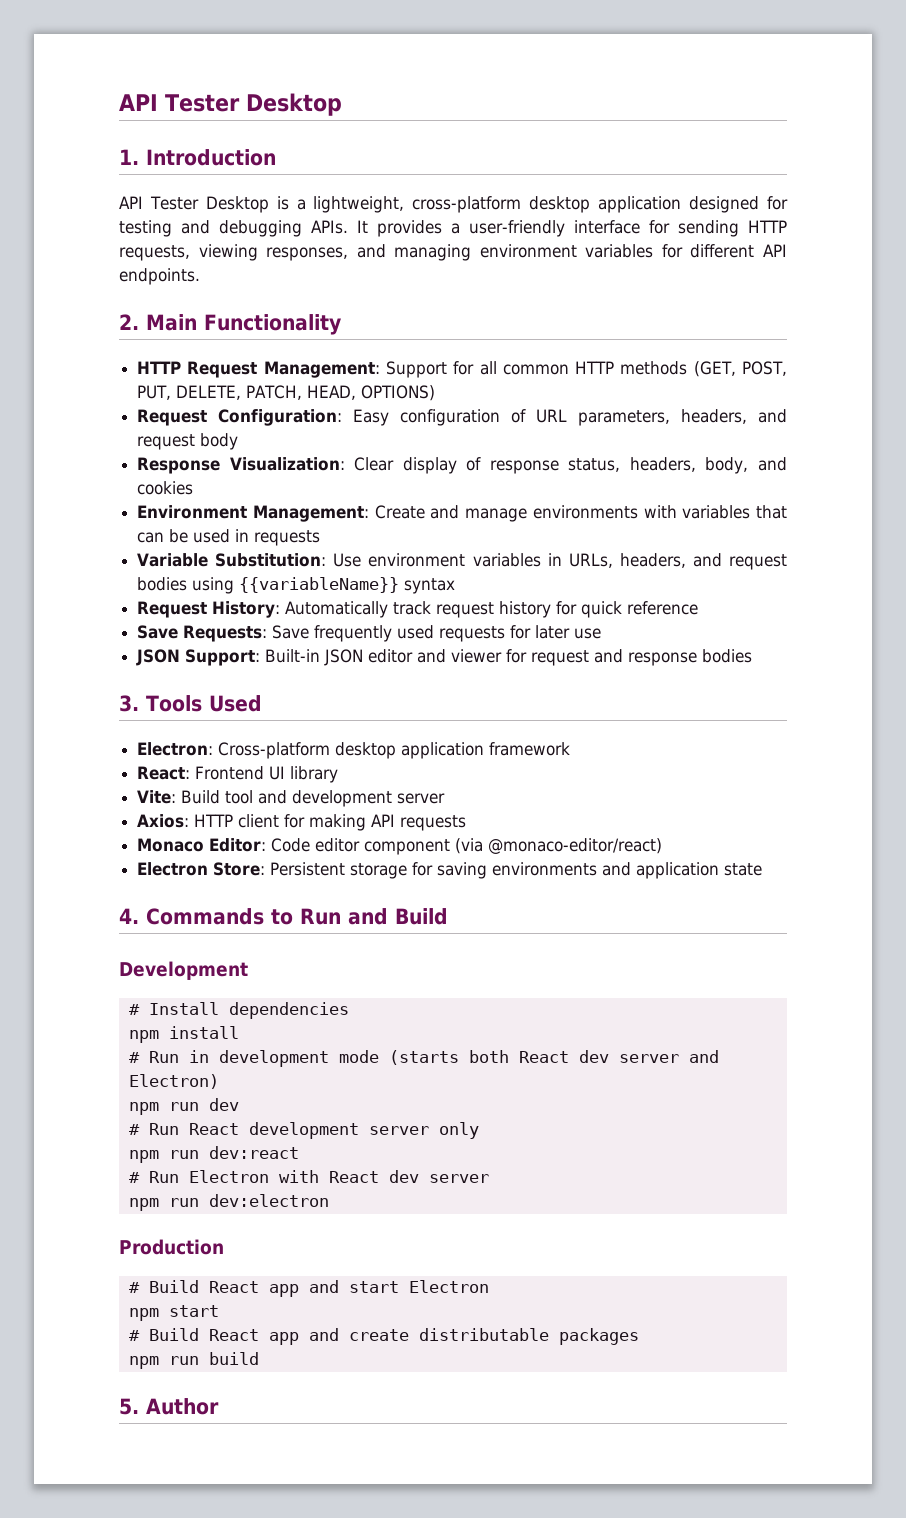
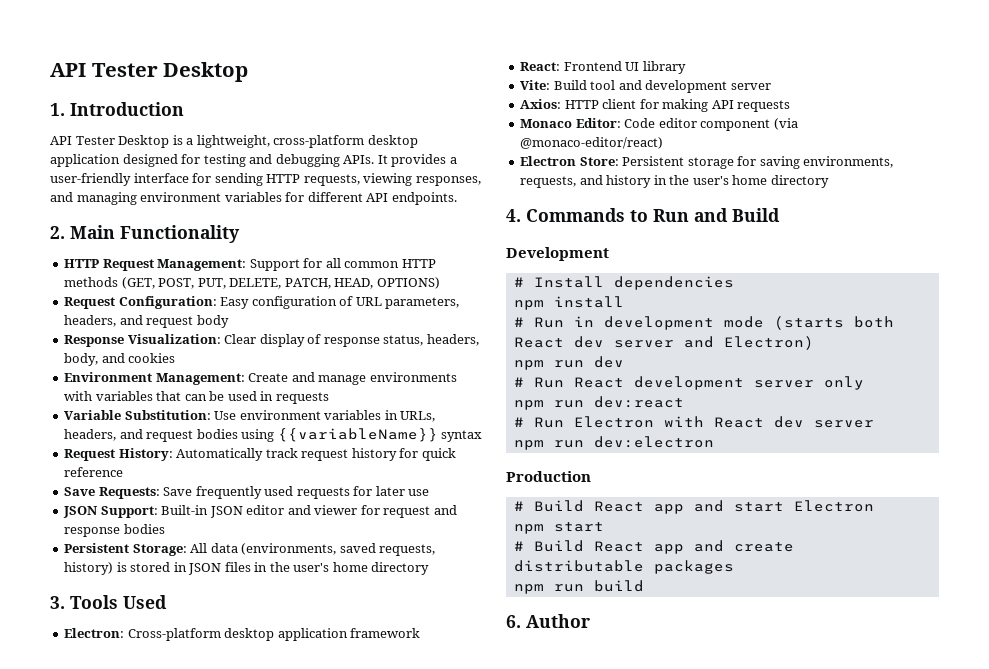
+ Persistent Storage: All data (environments, saved requests, history) is stored in JSON files in the user's home directory
- Electron Store: Persistent storage for saving environments and application state
+ Electron Store: Persistent storage for saving environments, requests, and history in the user's home directory
- 5. Author
+ 6. Author

